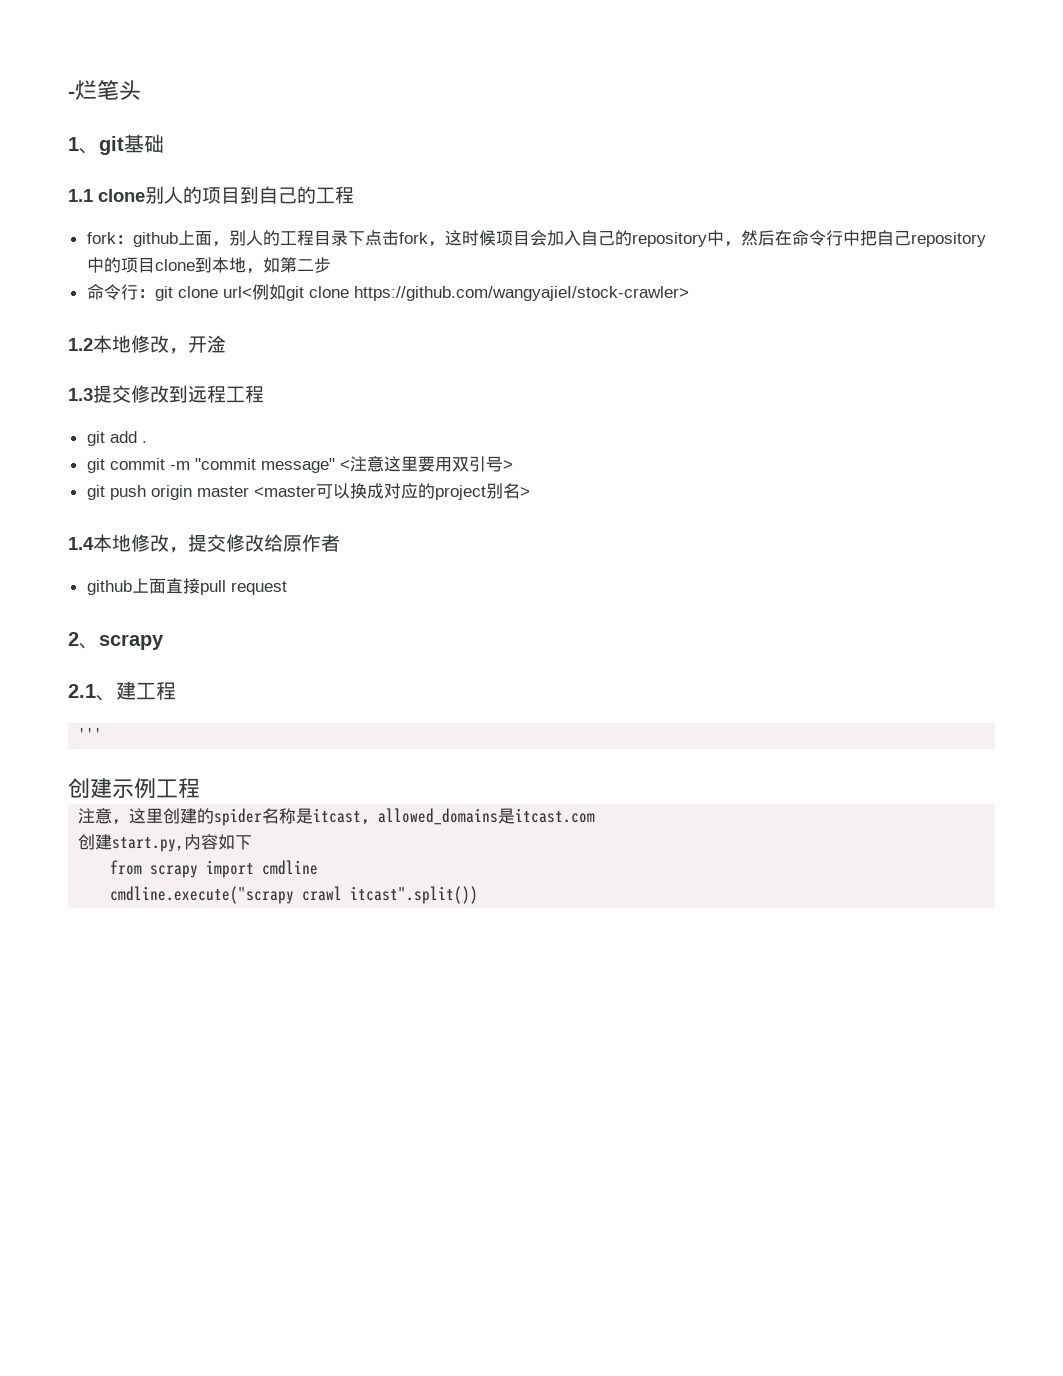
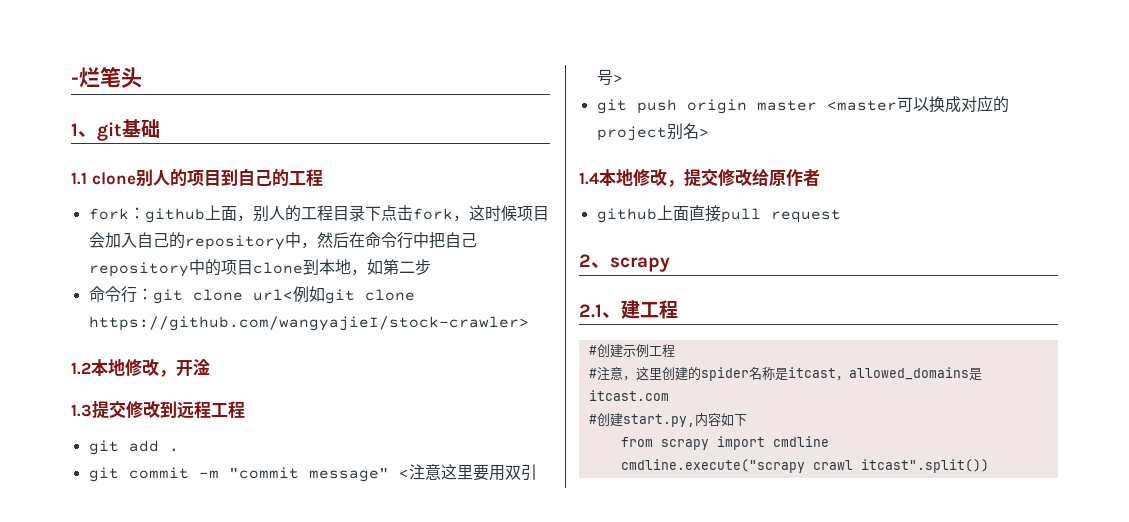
- '''
- 创建示例工程
+ #创建示例工程
- 注意，这里创建的spider名称是itcast，allowed_domains是itcast.com
+ #注意，这里创建的spider名称是itcast，allowed_domains是itcast.com
- 创建start.py,内容如下
+ #创建start.py,内容如下

